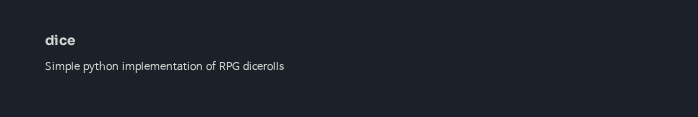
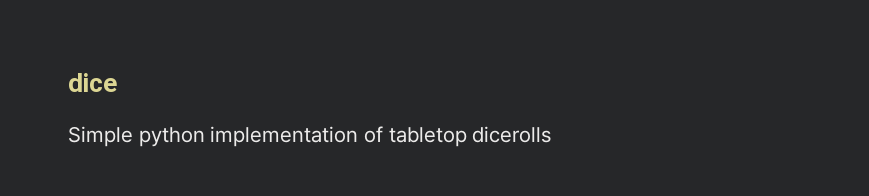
- Simple python implementation of RPG dicerolls
+ Simple python implementation of tabletop dicerolls

